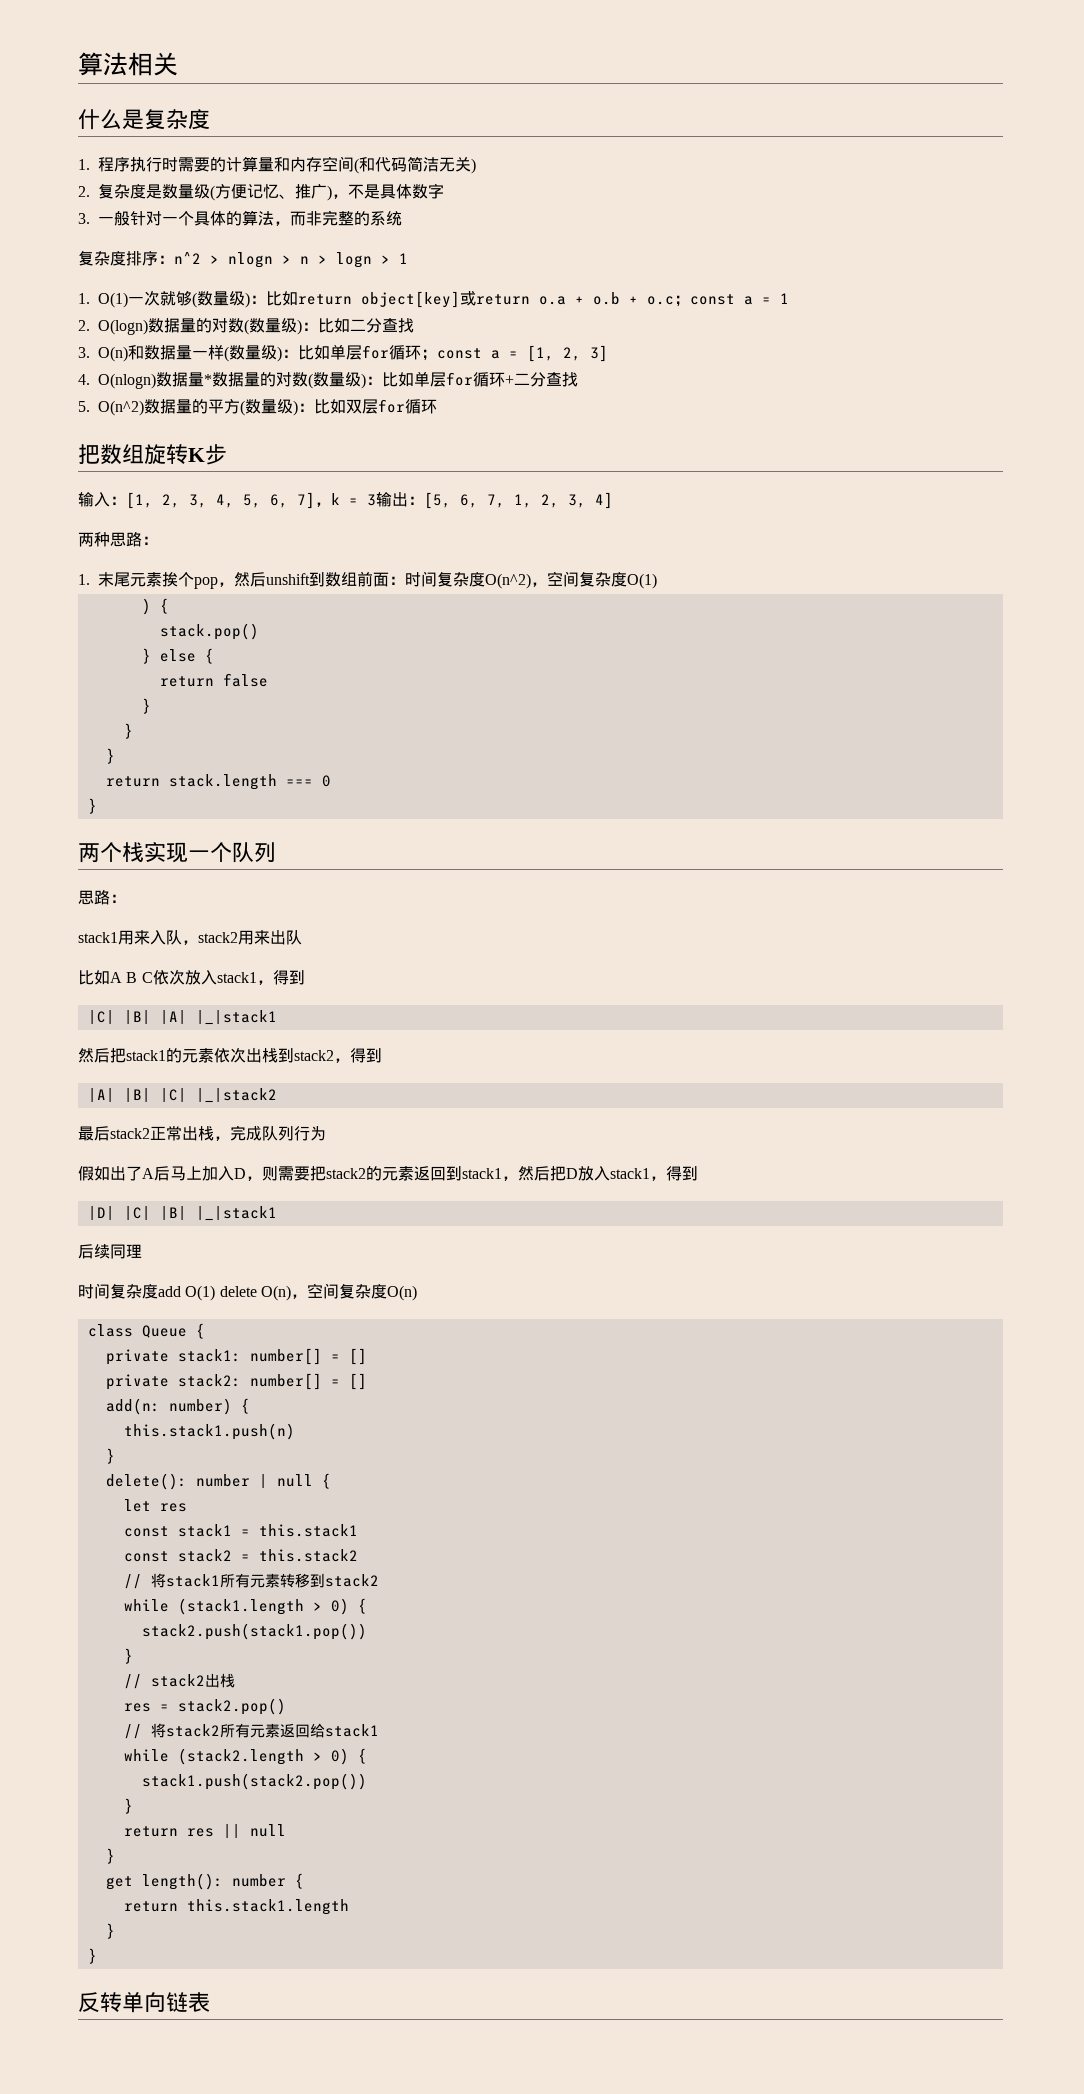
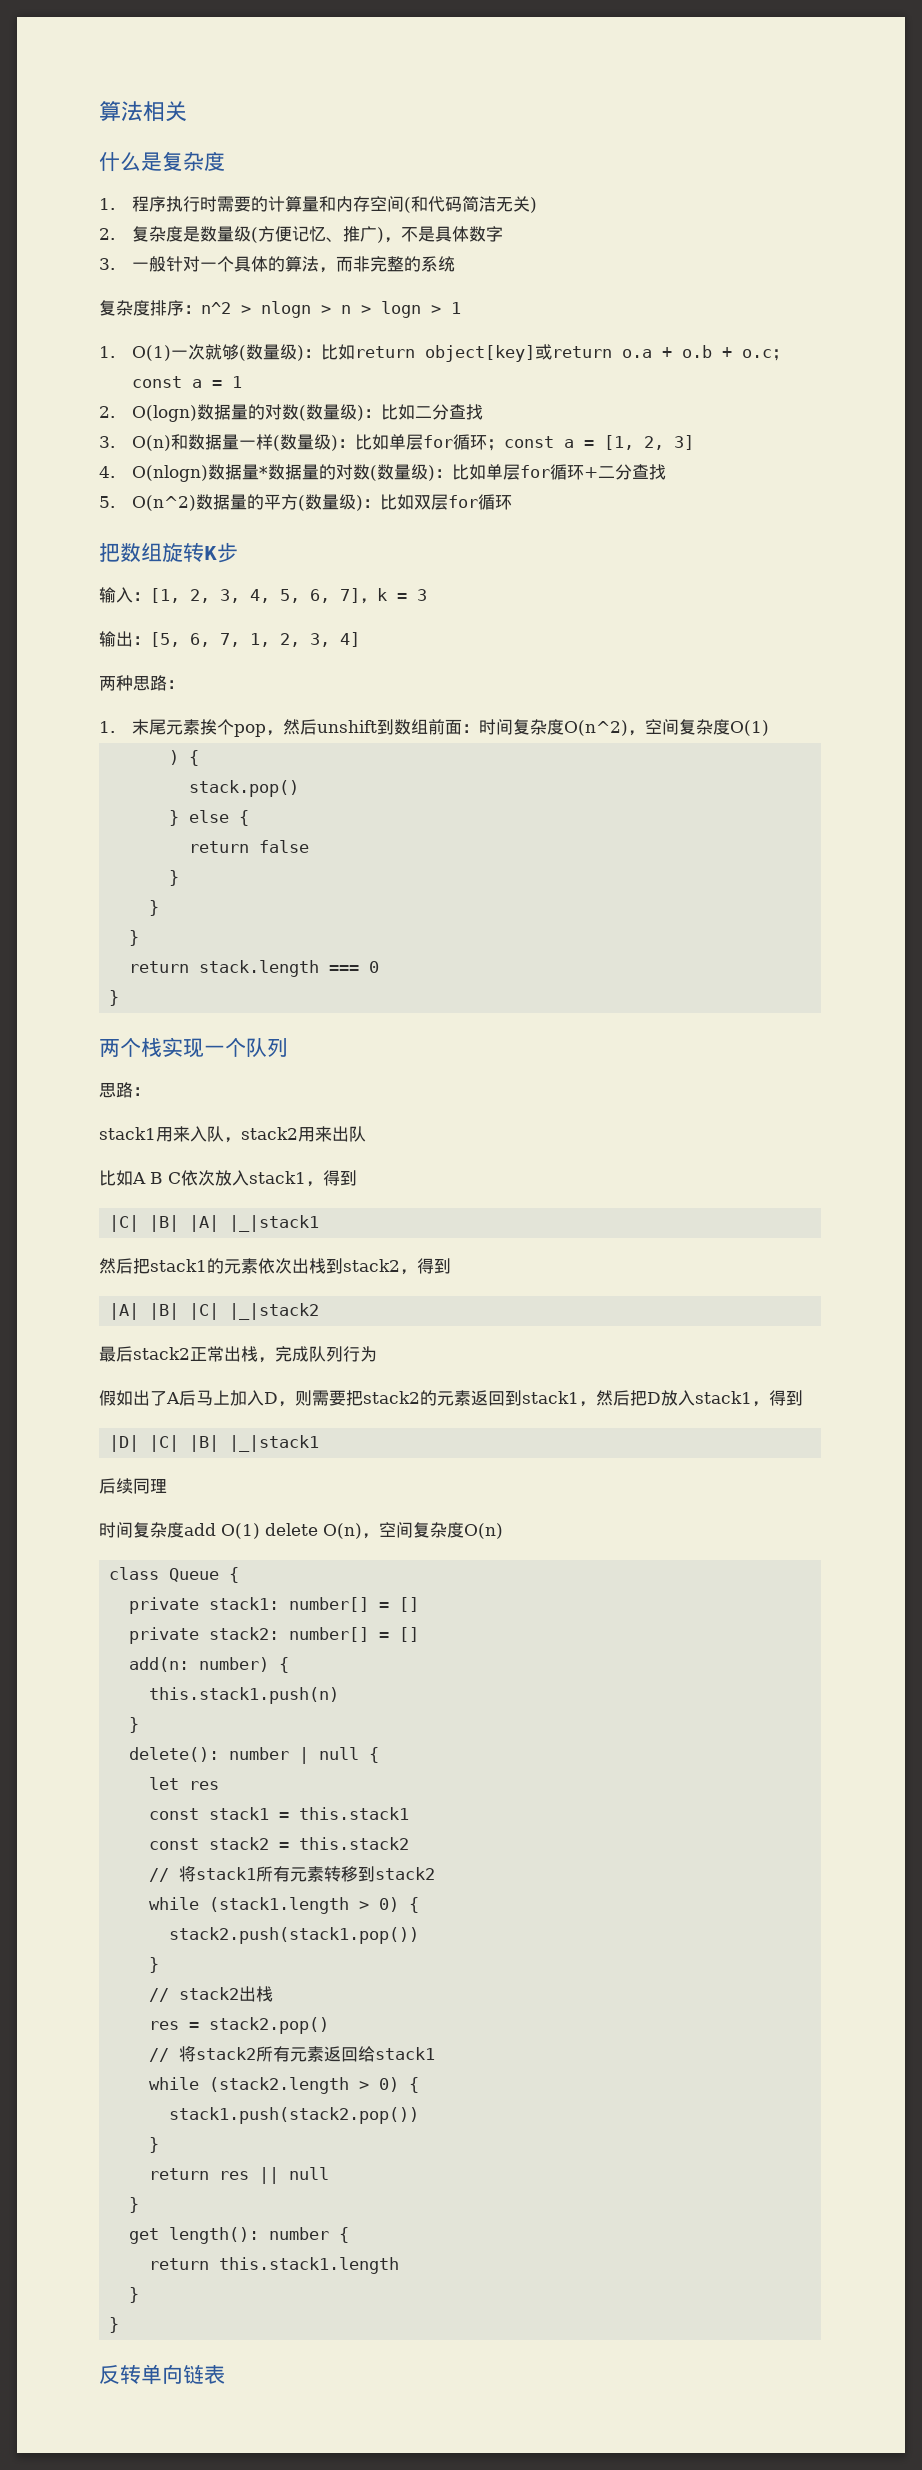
- 输入：[1, 2, 3, 4, 5, 6, 7]，k = 3输出：[5, 6, 7, 1, 2, 3, 4]
+ 输入：[1, 2, 3, 4, 5, 6, 7]，k = 3
+ 输出：[5, 6, 7, 1, 2, 3, 4]

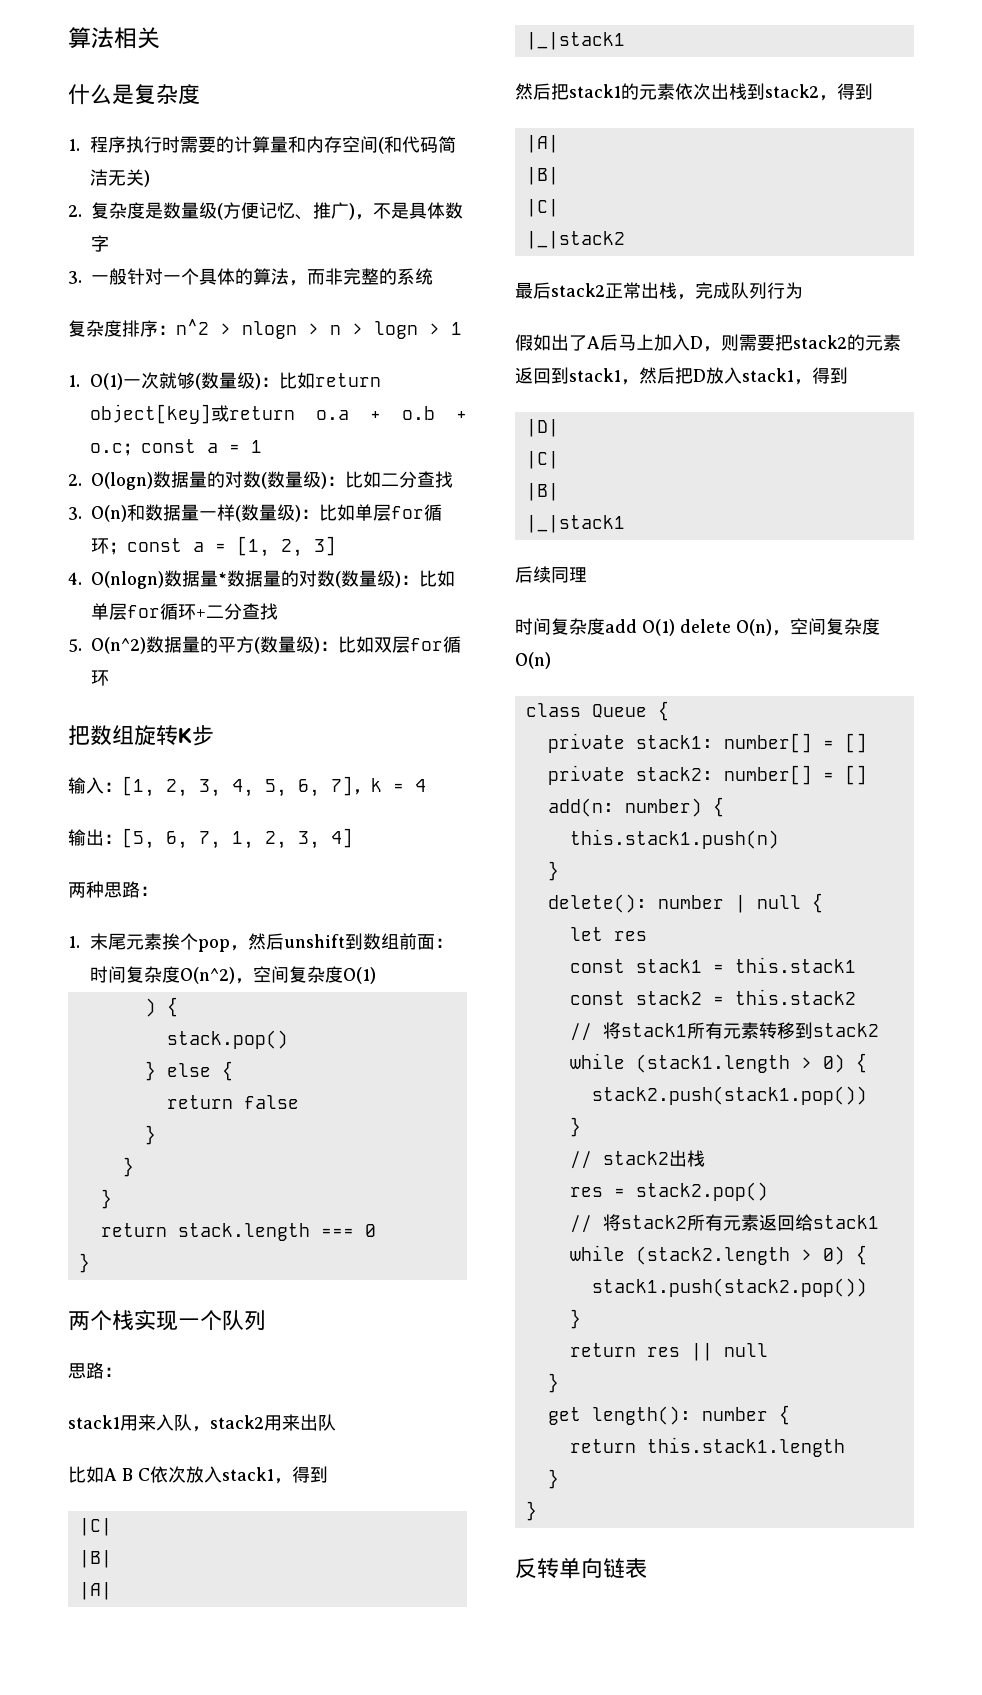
- 输入：[1, 2, 3, 4, 5, 6, 7]，k = 3
+ 输入：[1, 2, 3, 4, 5, 6, 7]，k = 4
  比如A B C依次放入stack1，得到
- |C| |B| |A| |_|stack1
+ |C|
+ |B|
+ |A|
+ |_|stack1
  然后把stack1的元素依次出栈到stack2，得到
- |A| |B| |C| |_|stack2
+ |A|
+ |B|
+ |C|
+ |_|stack2
- |D| |C| |B| |_|stack1
+ |D|
+ |C|
+ |B|
+ |_|stack1

